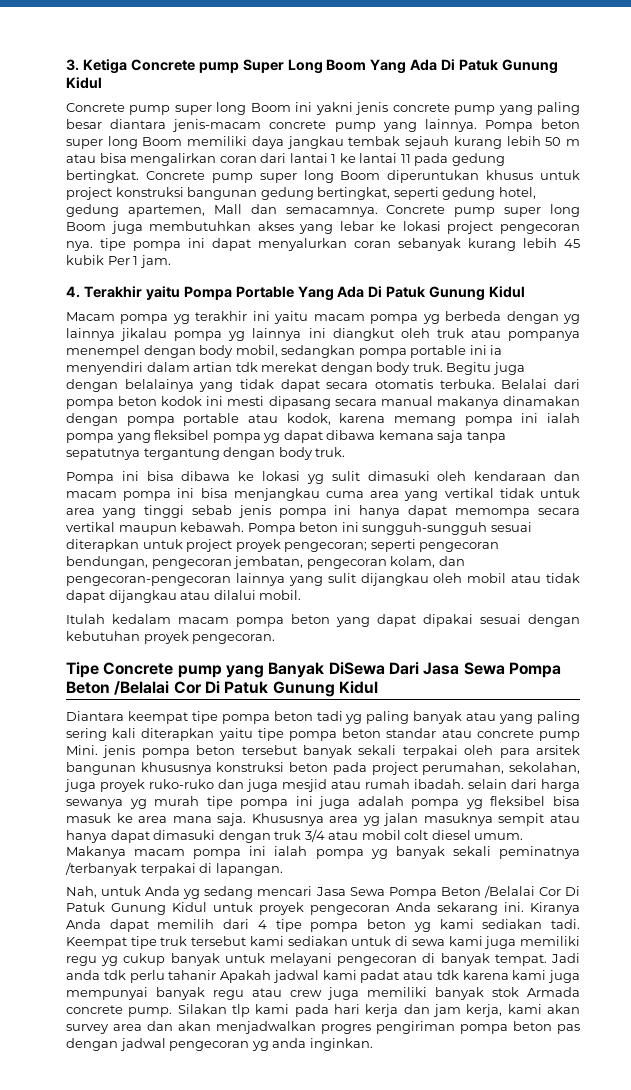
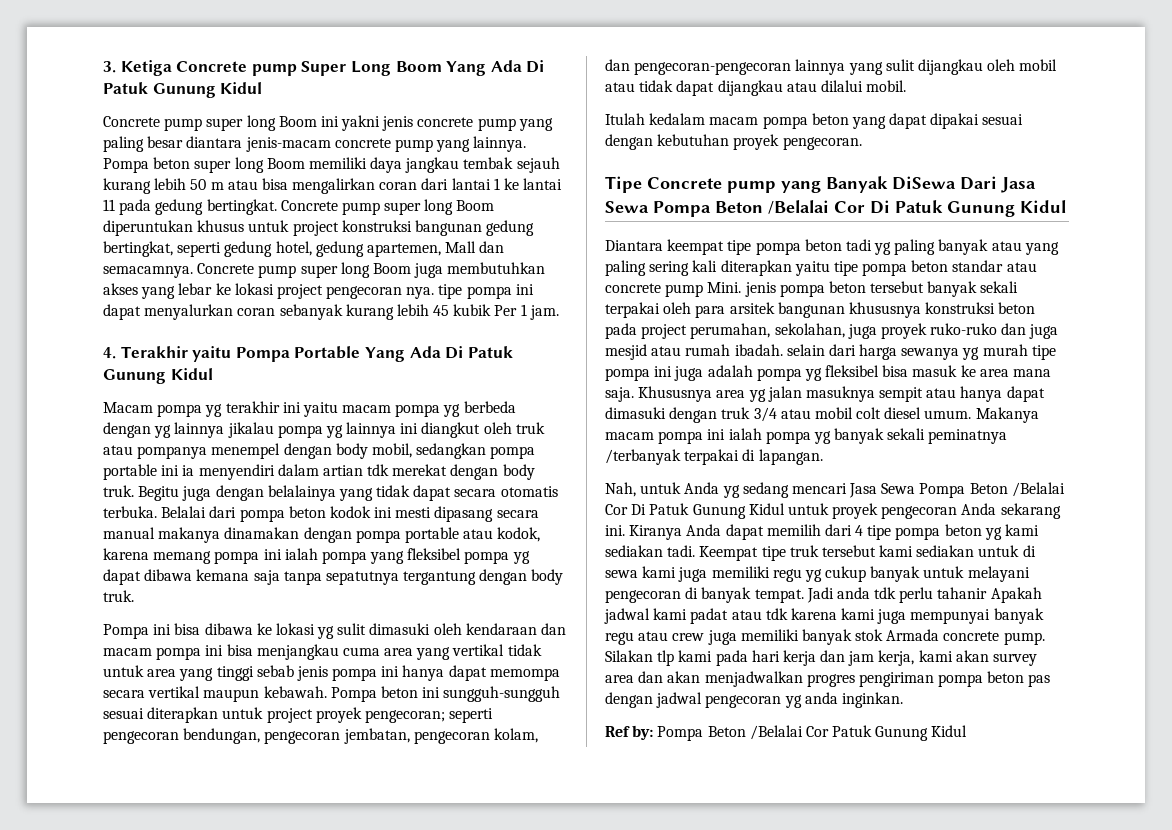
+ Ref by: Pompa Beton /Belalai Cor Patuk Gunung Kidul

